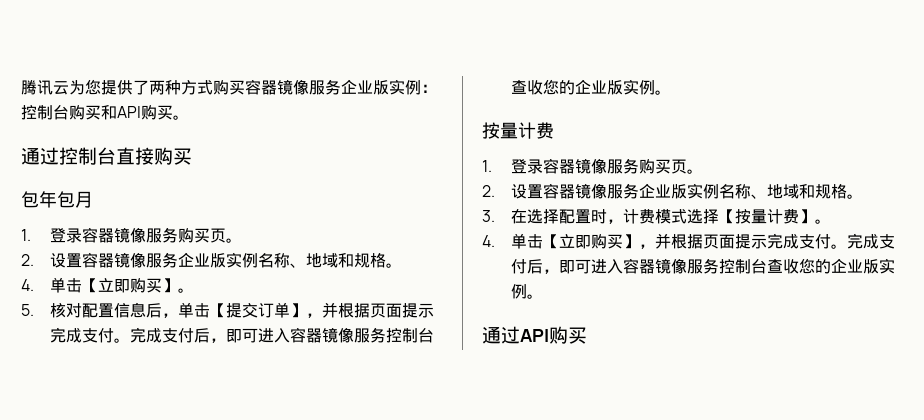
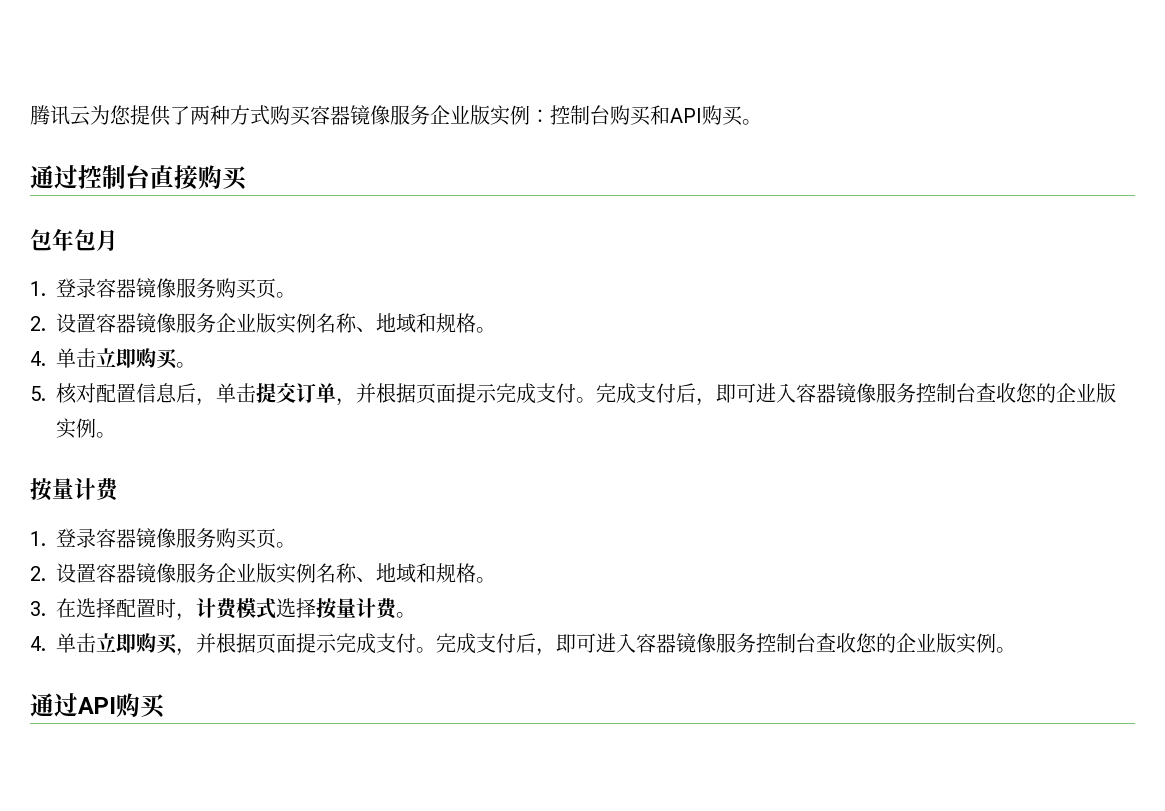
- 4.单击【立即购买】。
+ 4.单击立即购买。
- 5.核对配置信息后，单击【提交订单】，并根据页面提示完成支付。
+ 5.核对配置信息后，单击提交订单，并根据页面提示完成支付。
- 3.在选择配置时，计费模式选择【按量计费】。
- 4.单击【立即购买】，并根据页面提示完成支付。
+ 3.在选择配置时，计费模式选择按量计费。
+ 4.单击立即购买，并根据页面提示完成支付。

